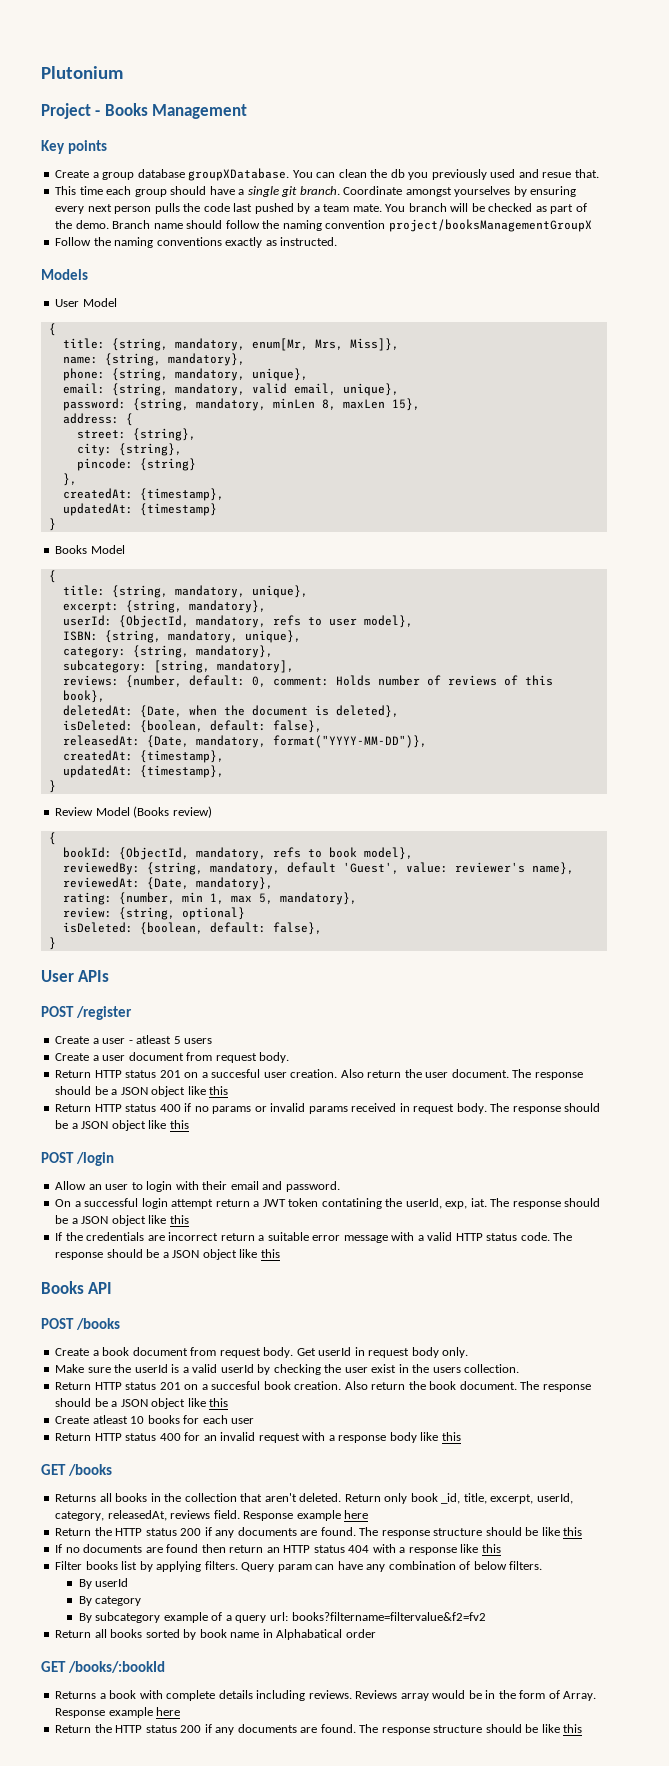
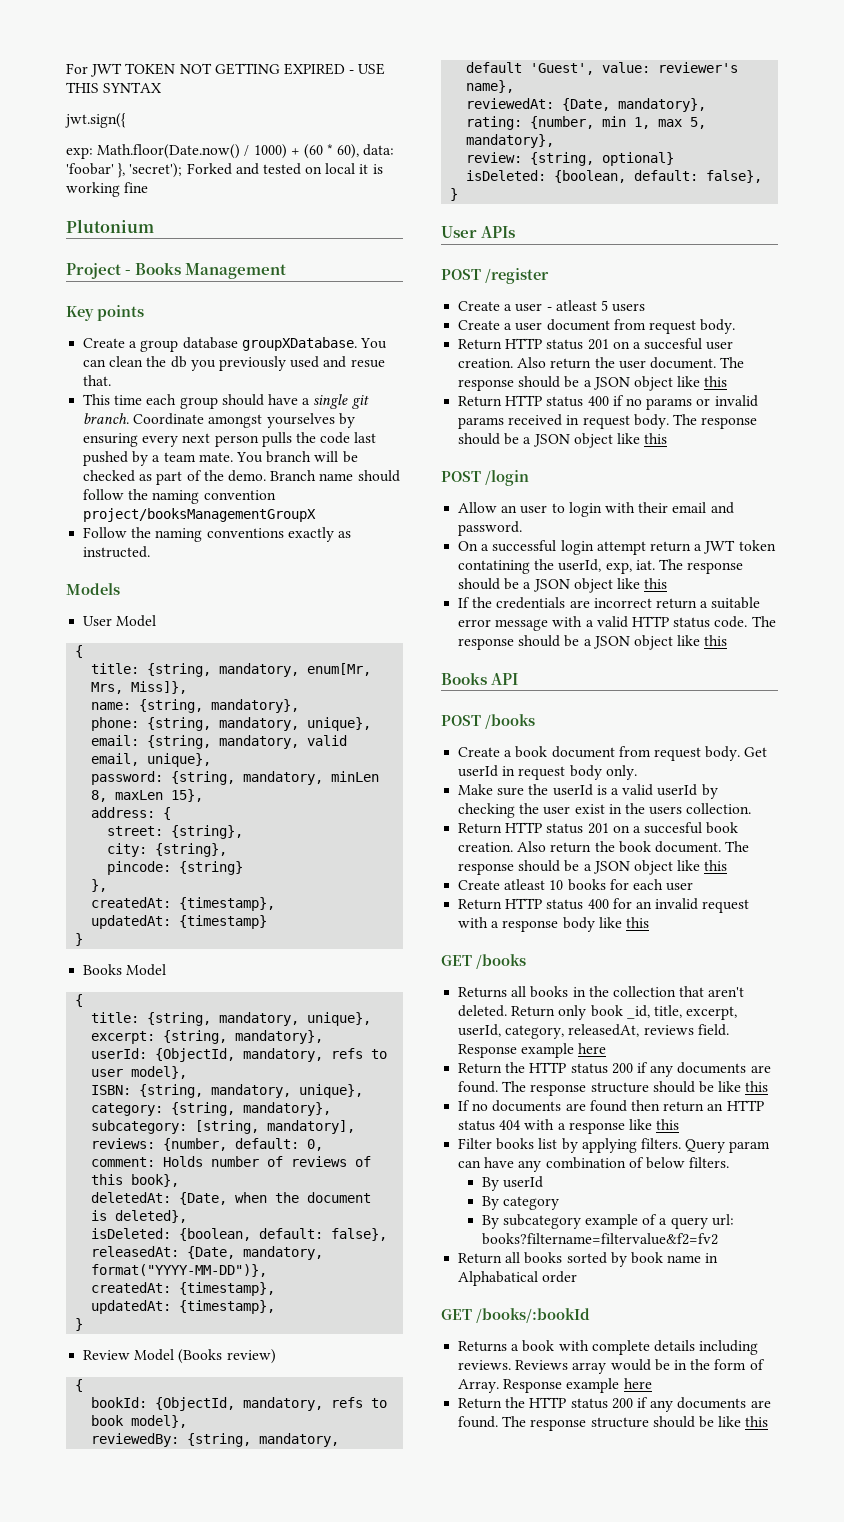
+ For JWT TOKEN NOT GETTING EXPIRED - USE THIS SYNTAX
+ jwt.sign({
+ exp: Math.floor(Date.now() / 1000) + (60 * 60), data: 'foobar' }, 'secret'); Forked and tested on local it is working fine

